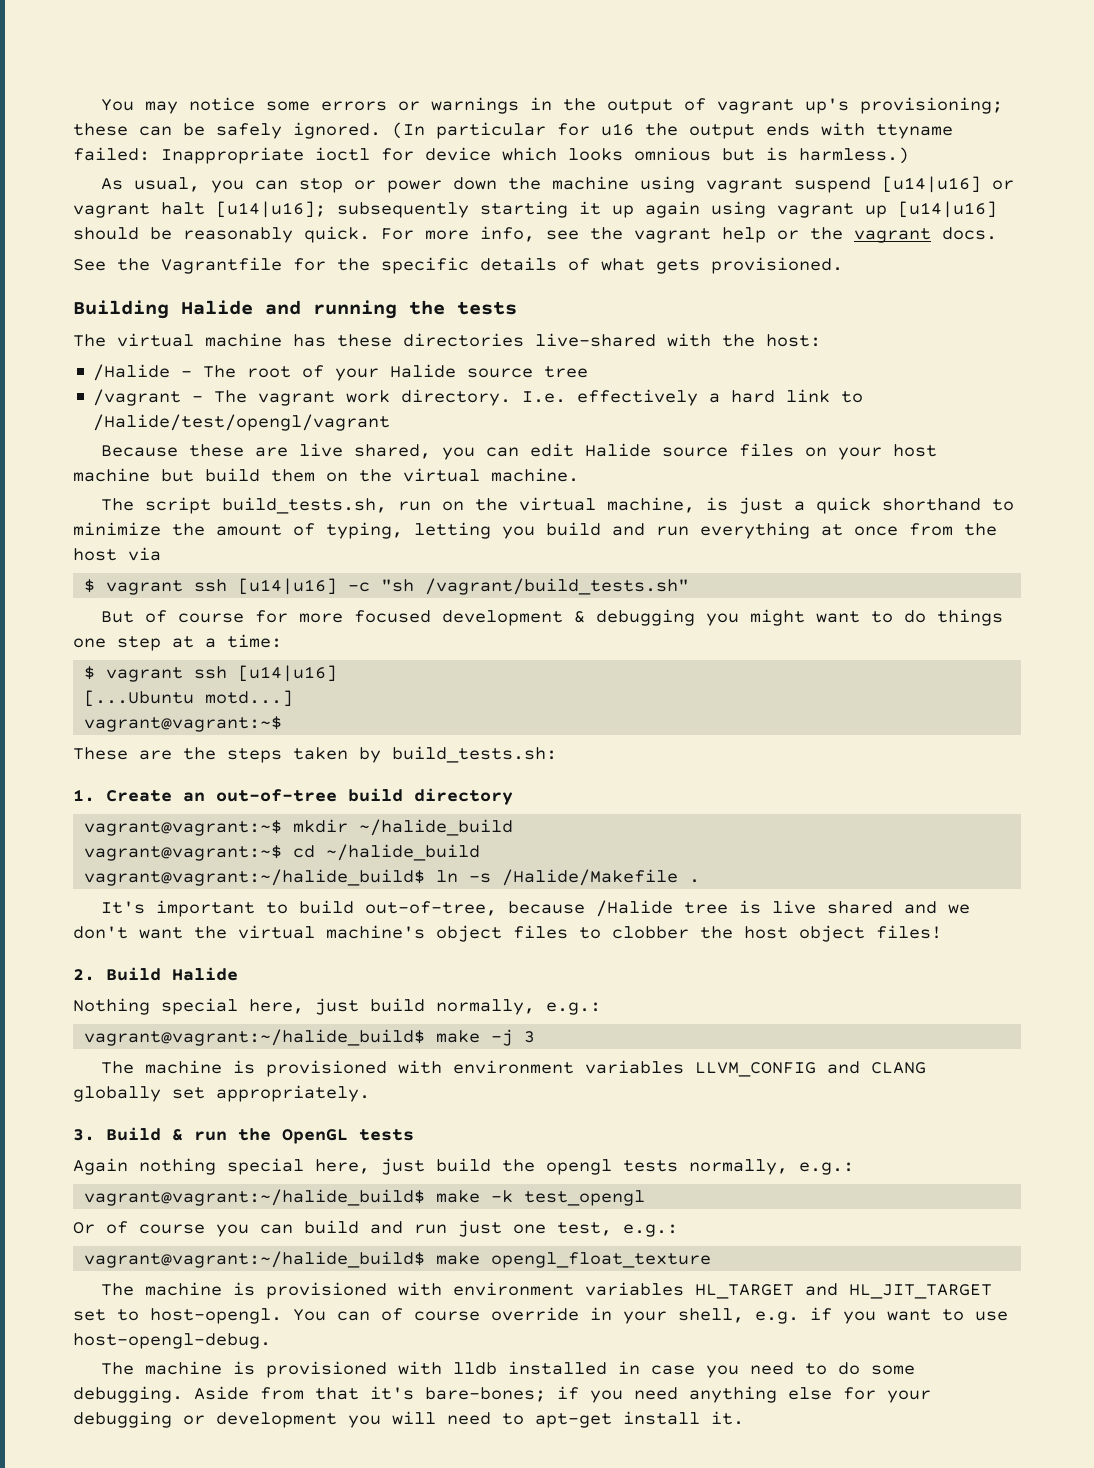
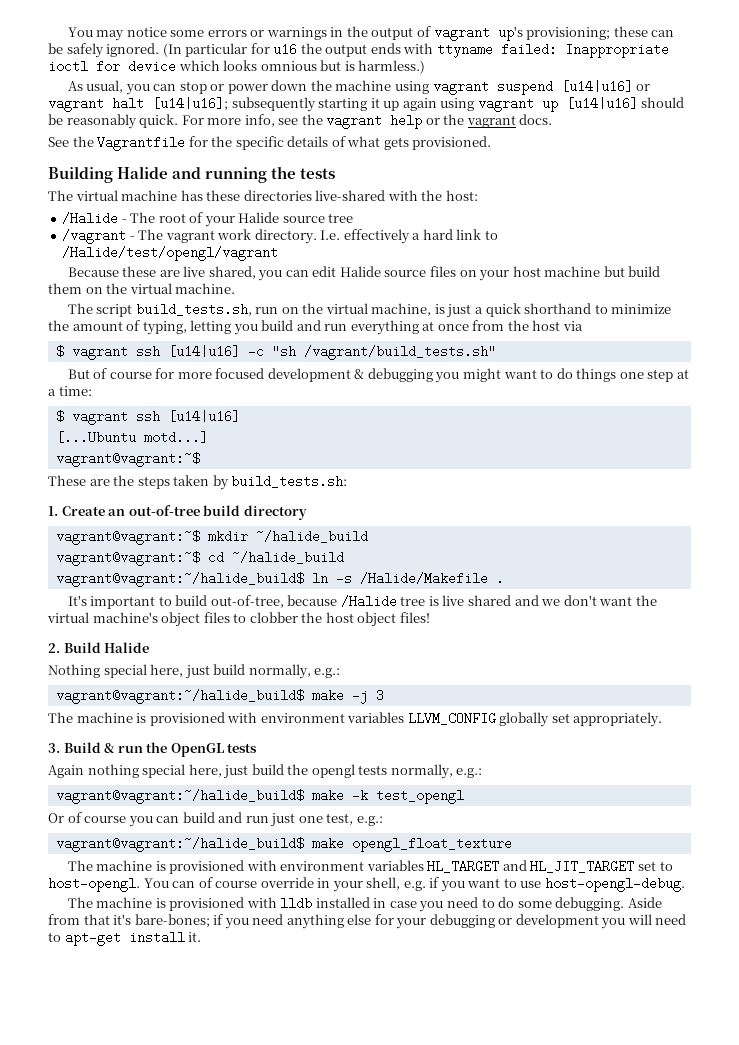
- The machine is provisioned with environment variables LLVM_CONFIG and CLANG globally set appropriately.
+ The machine is provisioned with environment variables LLVM_CONFIG globally set appropriately.

